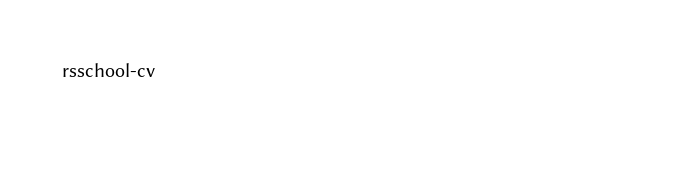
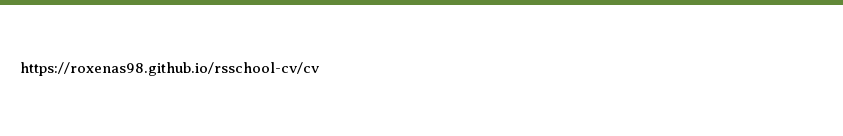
- rsschool-cv
+ https://roxenas98.github.io/rsschool-cv/cv

